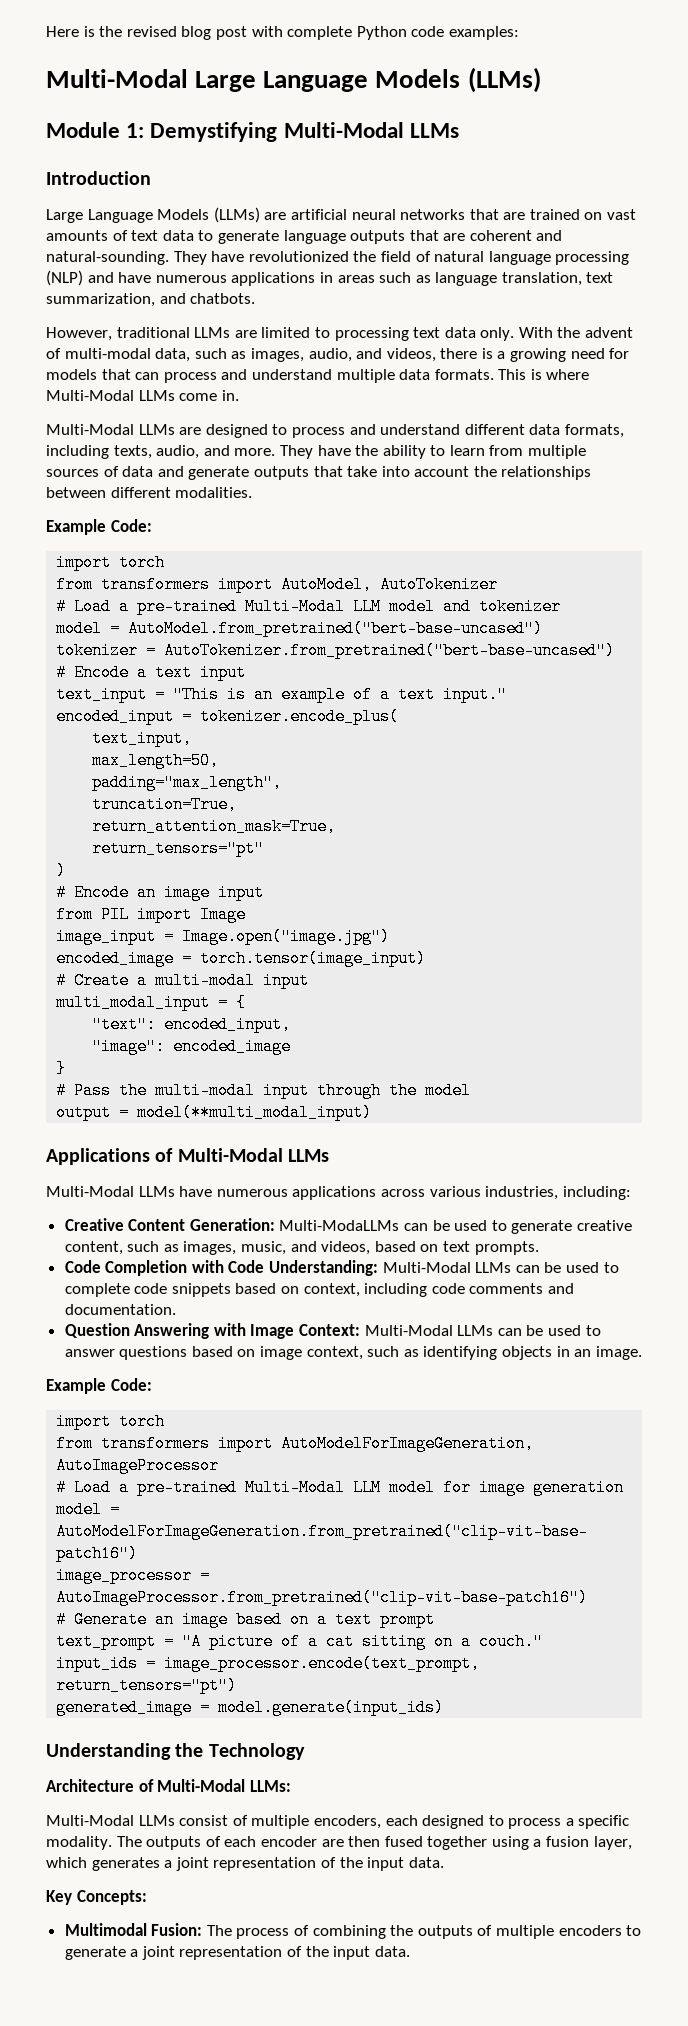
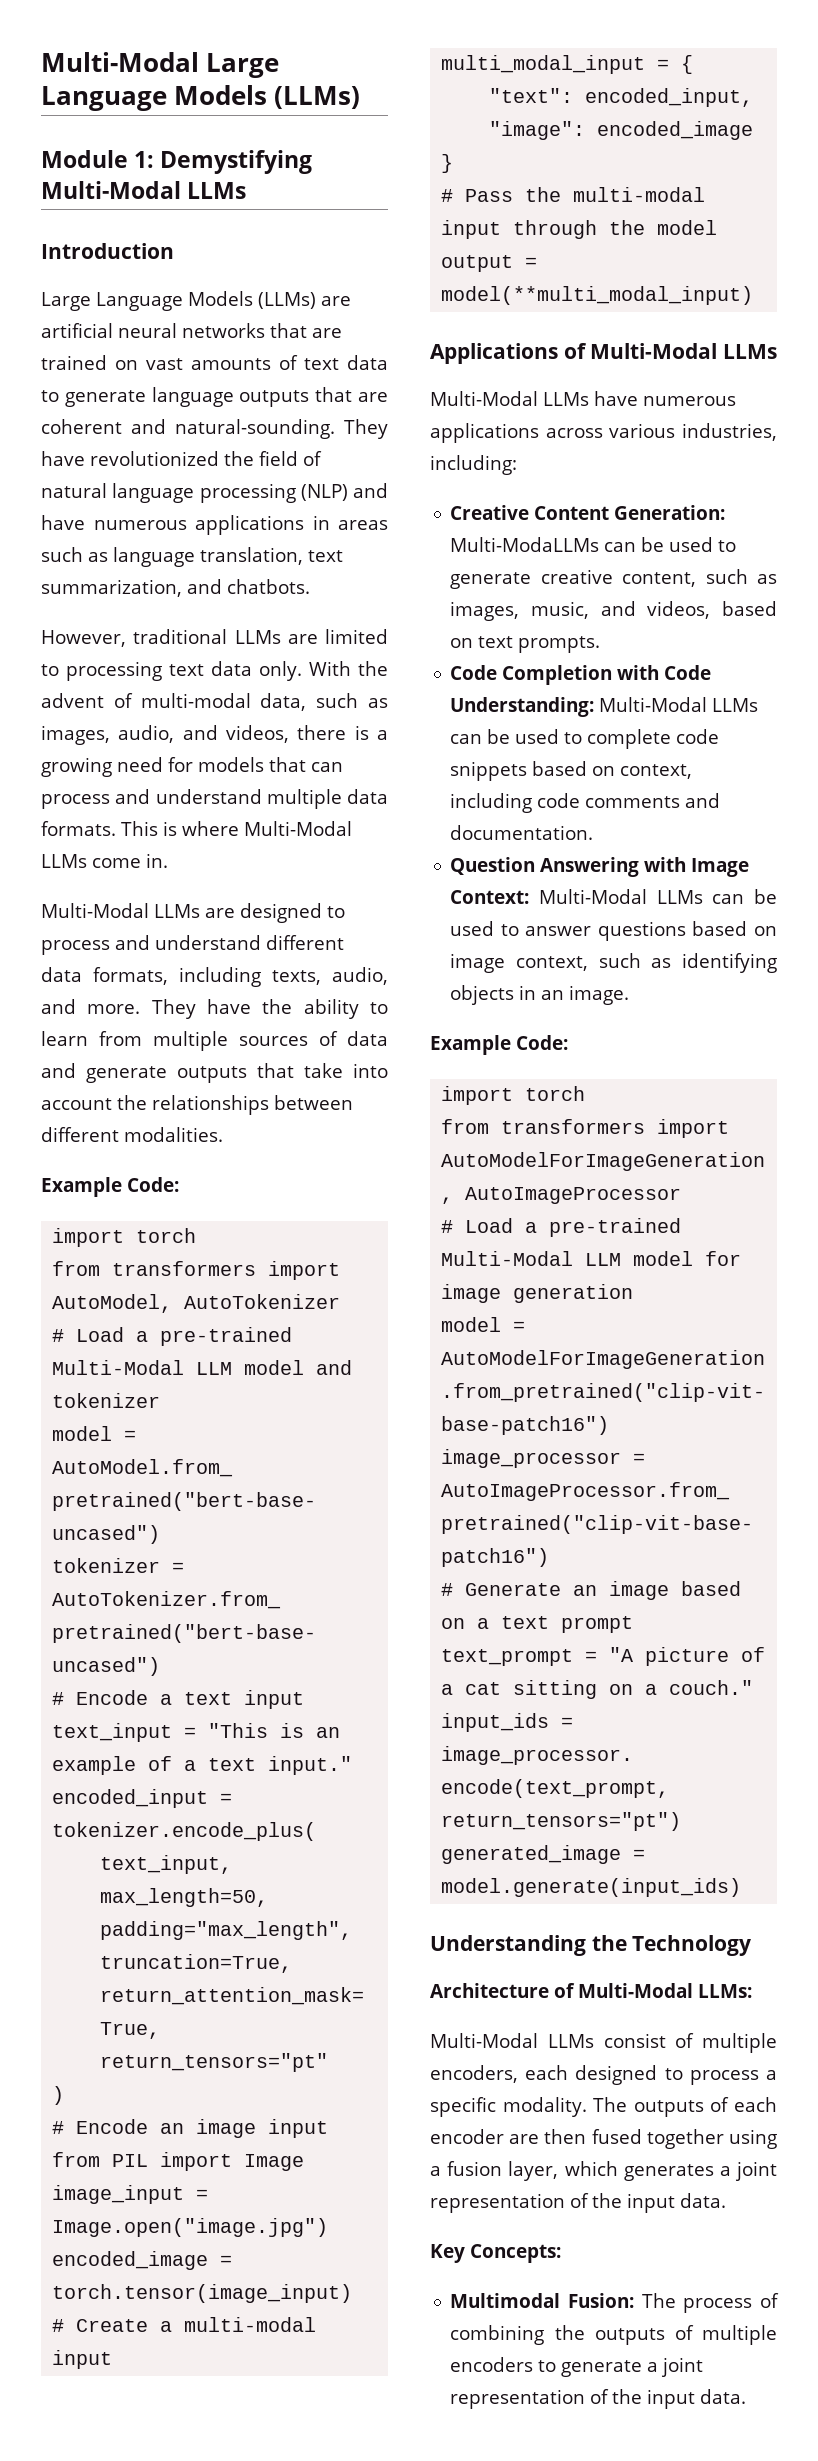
- Here is the revised blog post with complete Python code examples:

